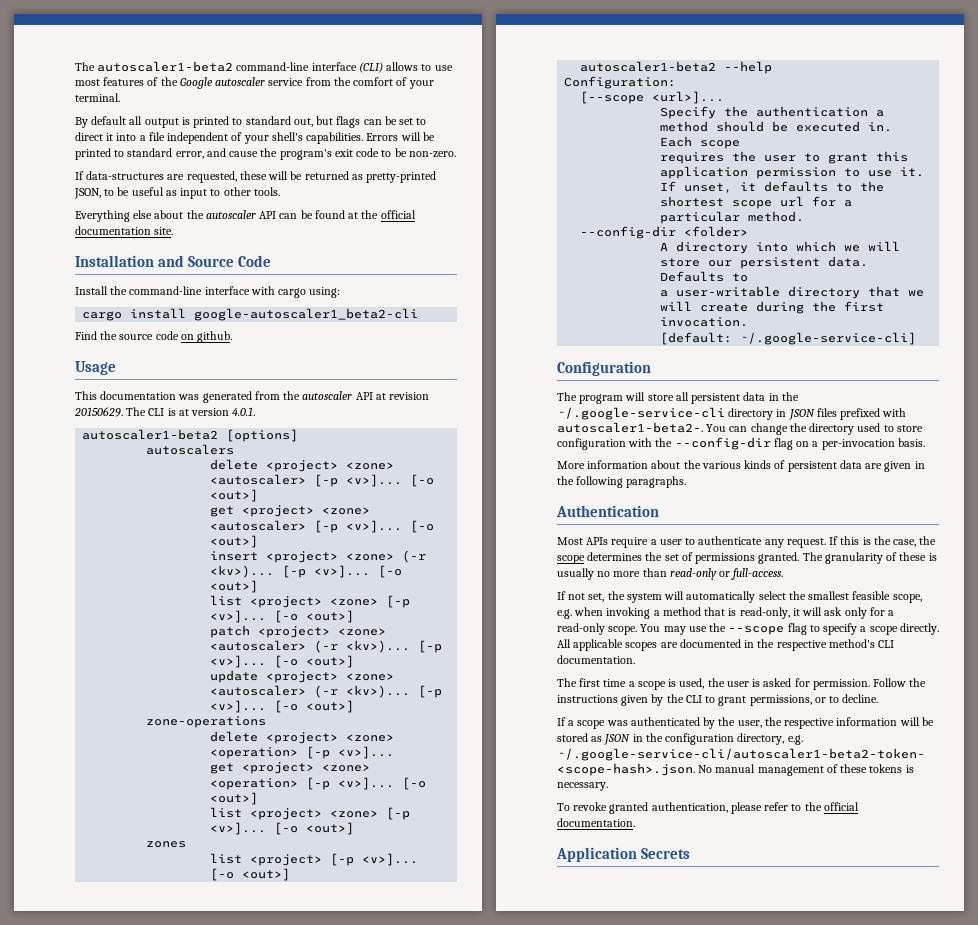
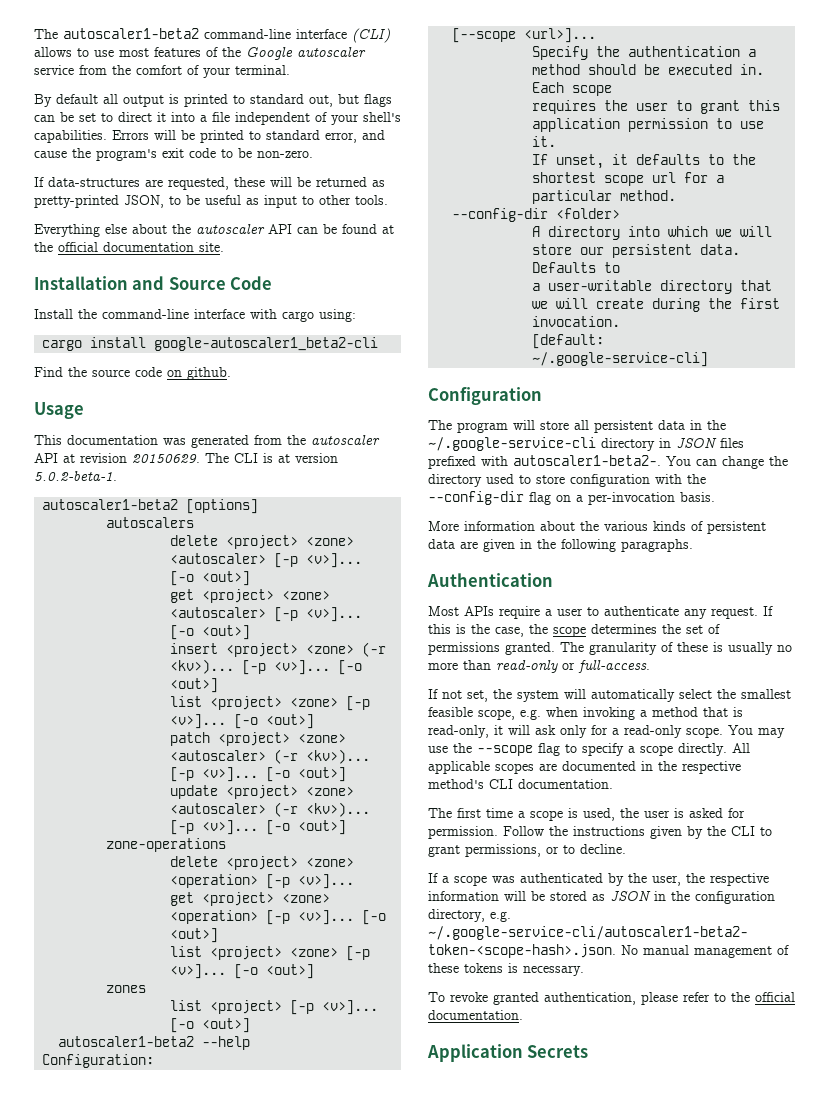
- The CLI is at version 4.0.1.
+ The CLI is at version 5.0.2-beta-1.

